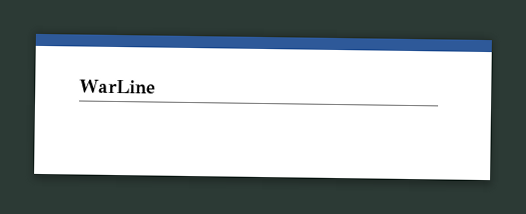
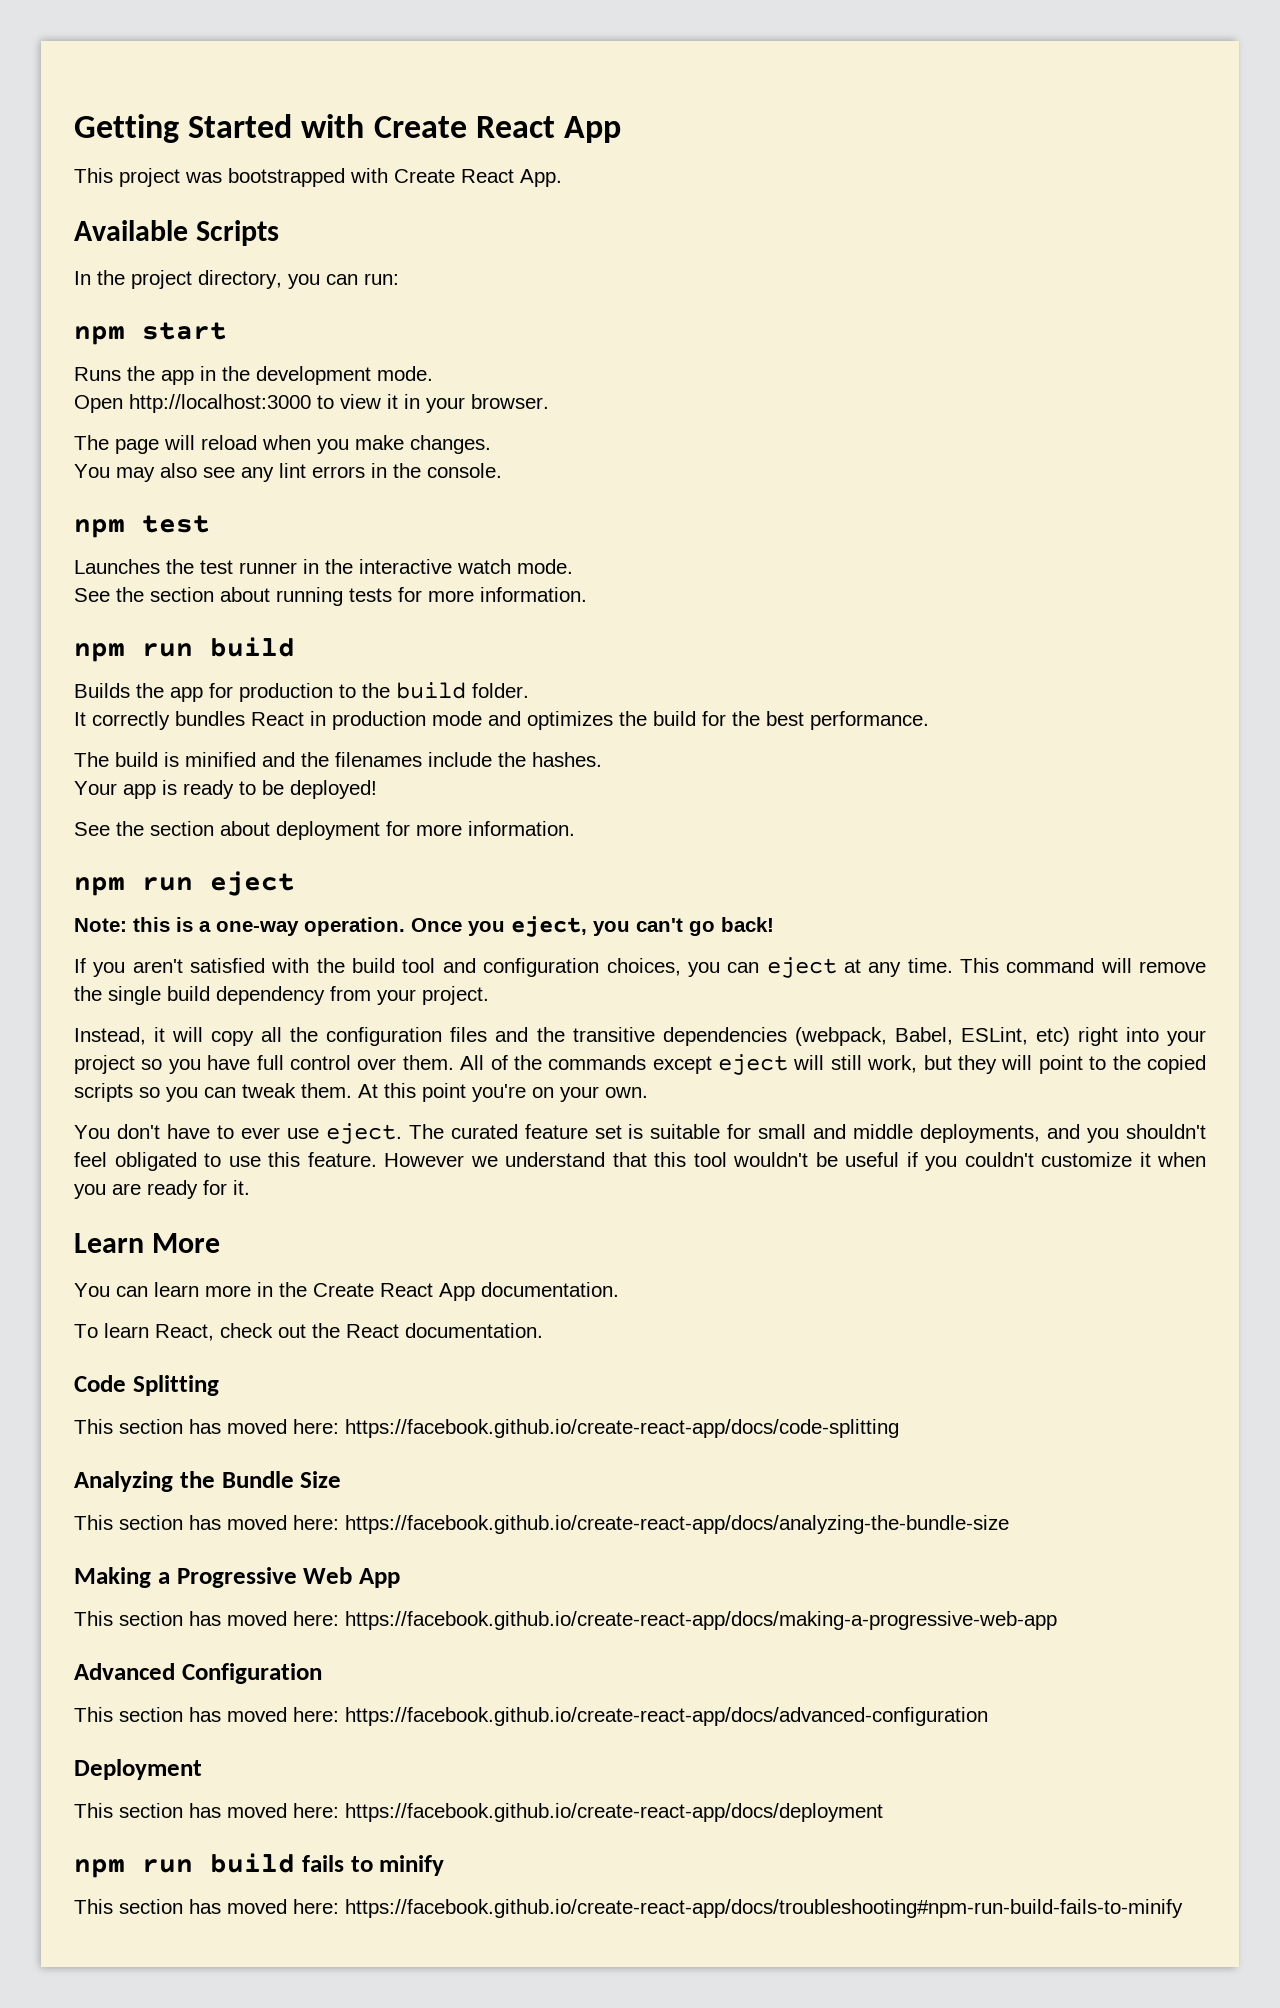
- WarLine
+ Getting Started with Create React App
+ This project was bootstrapped with Create React App.
+ Available Scripts
+ In the project directory, you can run:
+ npm start
+ Runs the app in the development mode.
+ Open http://localhost:3000 to view it in your browser.
+ The page will reload when you make changes.
+ You may also see any lint errors in the console.
+ npm test
+ Launches the test runner in the interactive watch mode.
+ See the section about running tests for more information.
+ npm run build
+ Builds the app for production to the build folder.
+ It correctly bundles React in production mode and optimizes the build for the best performance.
+ The build is minified and the filenames include the hashes.
+ Your app is ready to be deployed!
+ See the section about deployment for more information.
+ npm run eject
+ Note: this is a one-way operation. Once you eject, you can't go back!
+ If you aren't satisfied with the build tool and configuration choices, you can eject at any time. This command will remove the single build dependency from your project.
+ Instead, it will copy all the configuration files and the transitive dependencies (webpack, Babel, ESLint, etc) right into your project so you have full control over them. All of the commands except eject will still work, but they will point to the copied scripts so you can tweak them. At this point you're on your own.
+ You don't have to ever use eject. The curated feature set is suitable for small and middle deployments, and you shouldn't feel obligated to use this feature. However we understand that this tool wouldn't be useful if you couldn't customize it when you are ready for it.
+ Learn More
+ You can learn more in the Create React App documentation.
+ To learn React, check out the React documentation.
+ Code Splitting
+ This section has moved here: https://facebook.github.io/create-react-app/docs/code-splitting
+ Analyzing the Bundle Size
+ This section has moved here: https://facebook.github.io/create-react-app/docs/analyzing-the-bundle-size
+ Making a Progressive Web App
+ This section has moved here: https://facebook.github.io/create-react-app/docs/making-a-progressive-web-app
+ Advanced Configuration
+ This section has moved here: https://facebook.github.io/create-react-app/docs/advanced-configuration
+ Deployment
+ This section has moved here: https://facebook.github.io/create-react-app/docs/deployment
+ npm run build fails to minify
+ This section has moved here: https://facebook.github.io/create-react-app/docs/troubleshooting#npm-run-build-fails-to-minify

